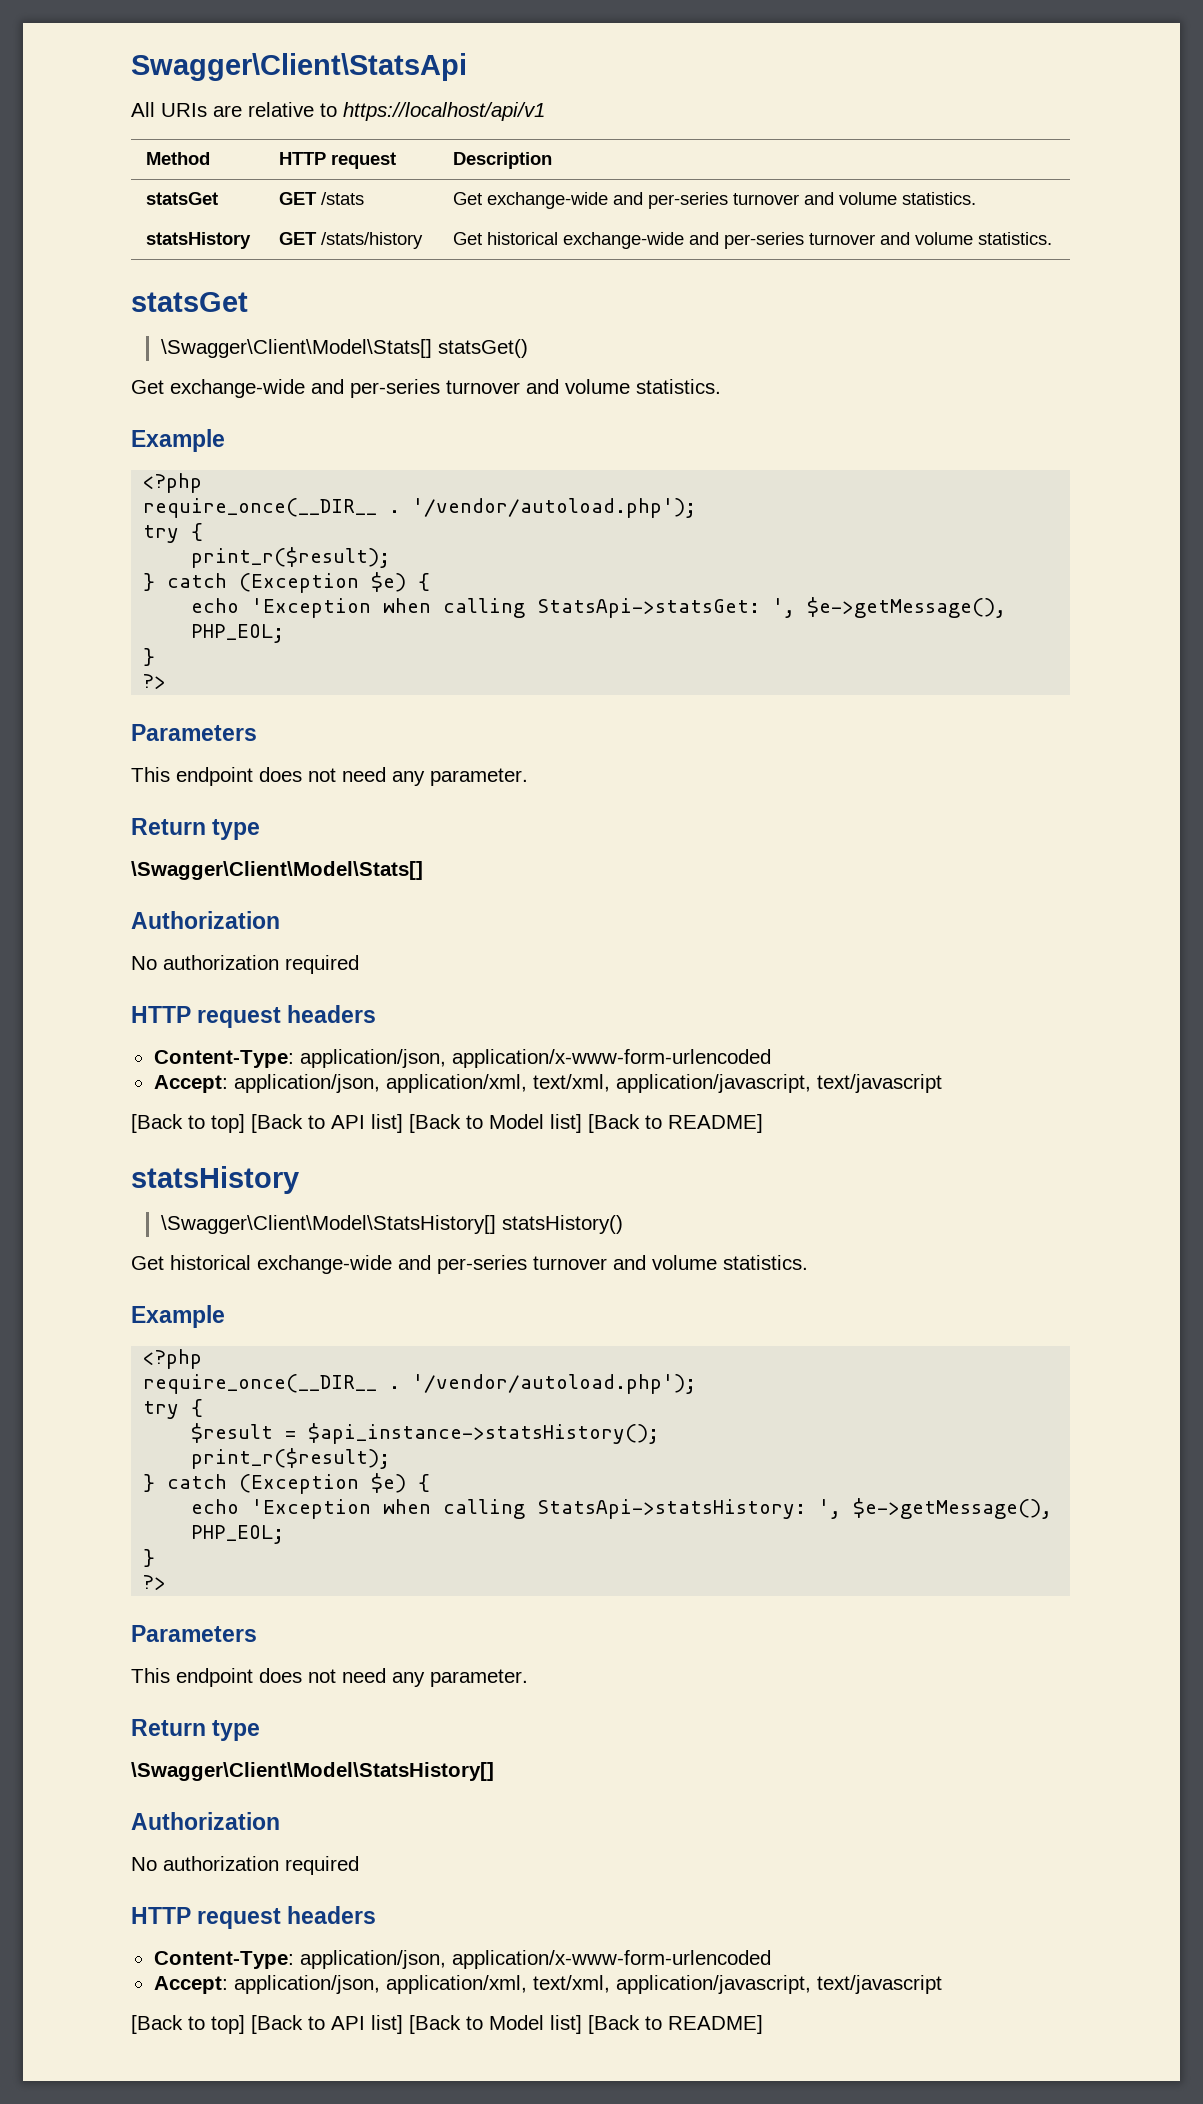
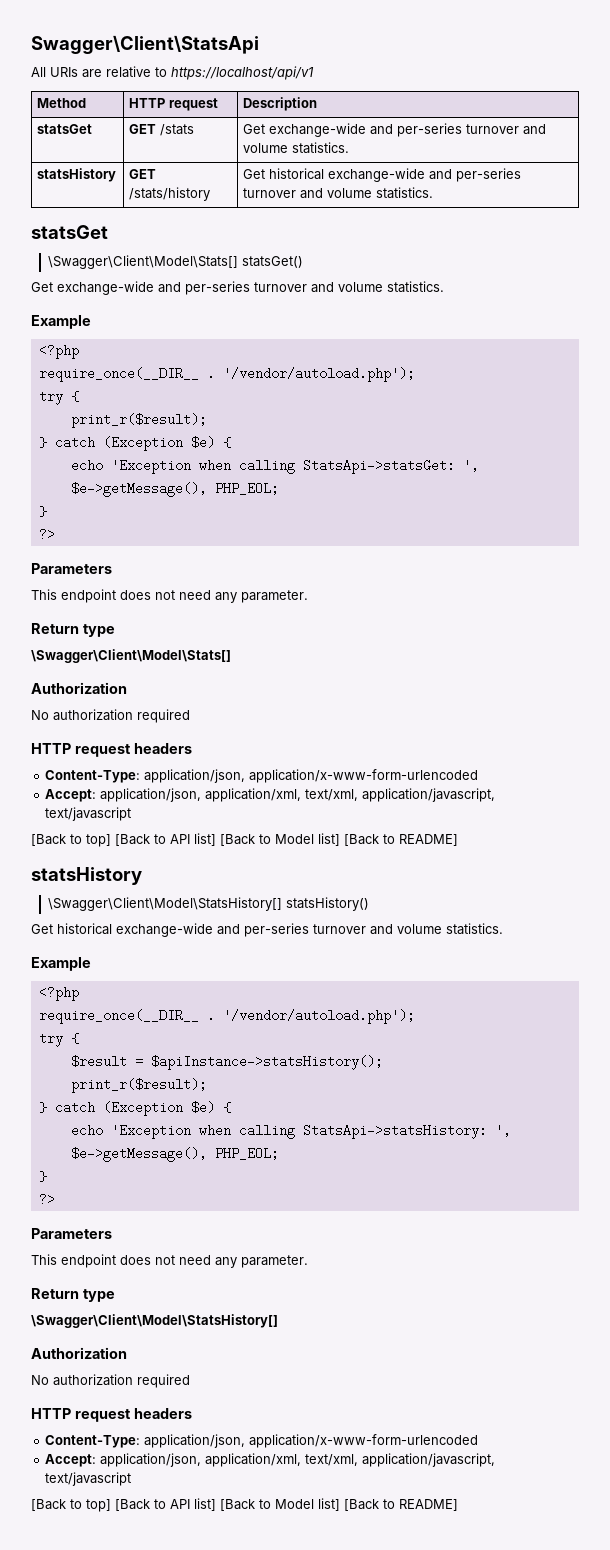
- $result = $api_instance->statsHistory();
+ $result = $apiInstance->statsHistory();

